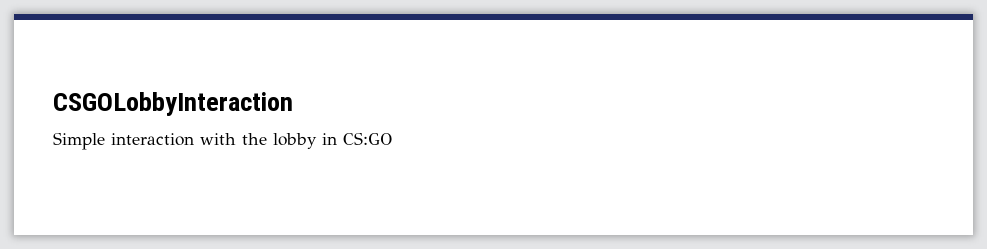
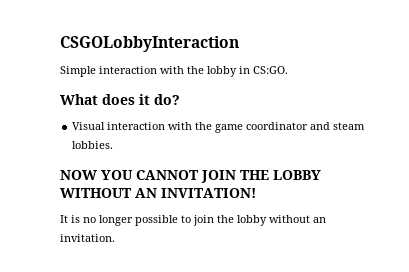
- Simple interaction with the lobby in CS:GO
+ Simple interaction with the lobby in CS:GO.
+ What does it do?
+ Visual interaction with the game coordinator and steam lobbies.
+ NOW YOU CANNOT JOIN THE LOBBY WITHOUT AN INVITATION!
+ It is no longer possible to join the lobby without an invitation.

